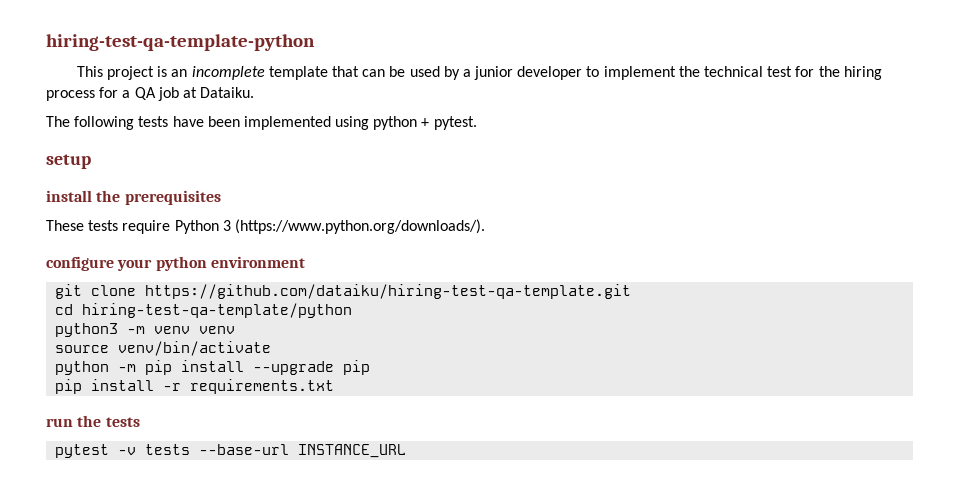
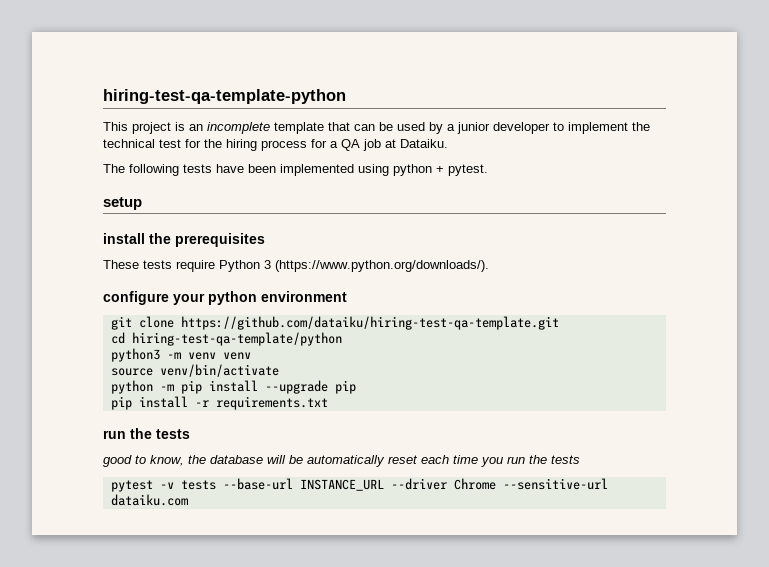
+ good to know, the database will be automatically reset each time you run the tests
- pytest -v tests --base-url INSTANCE_URL
+ pytest -v tests --base-url INSTANCE_URL --driver Chrome --sensitive-url dataiku.com

